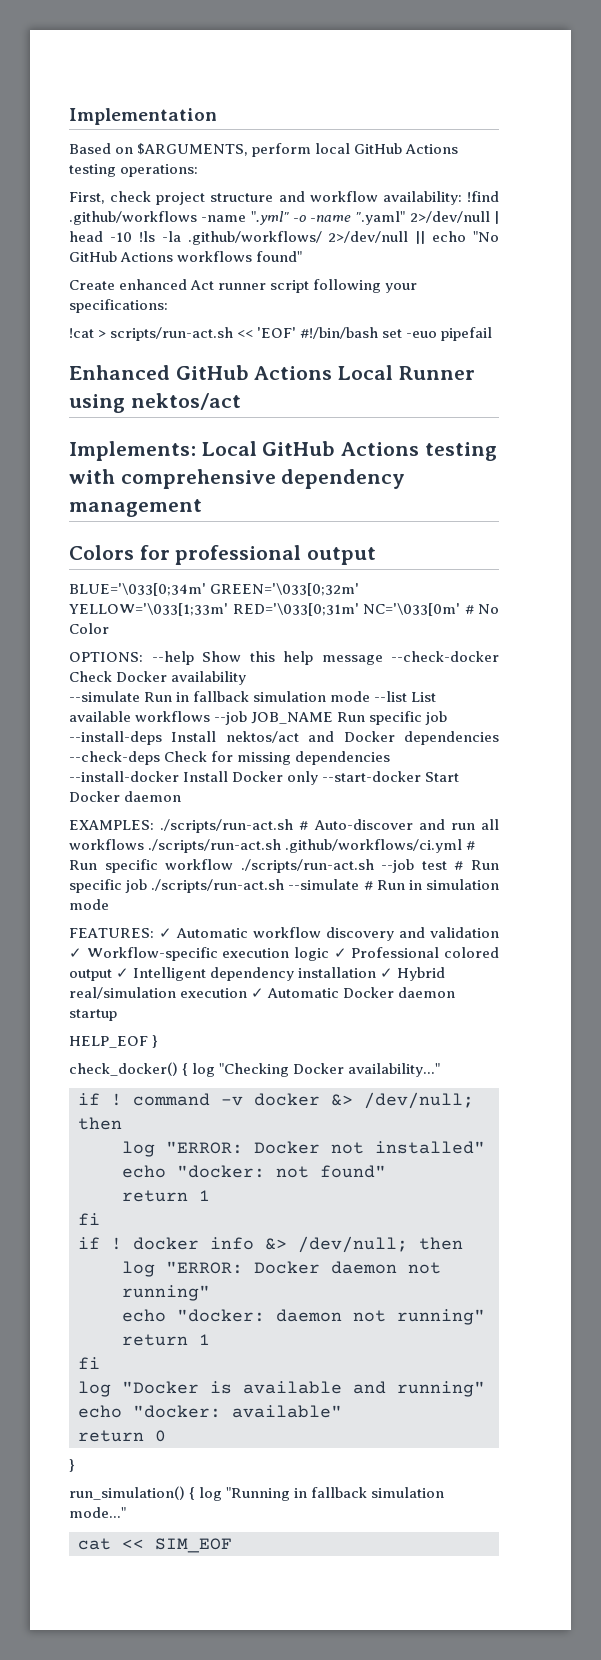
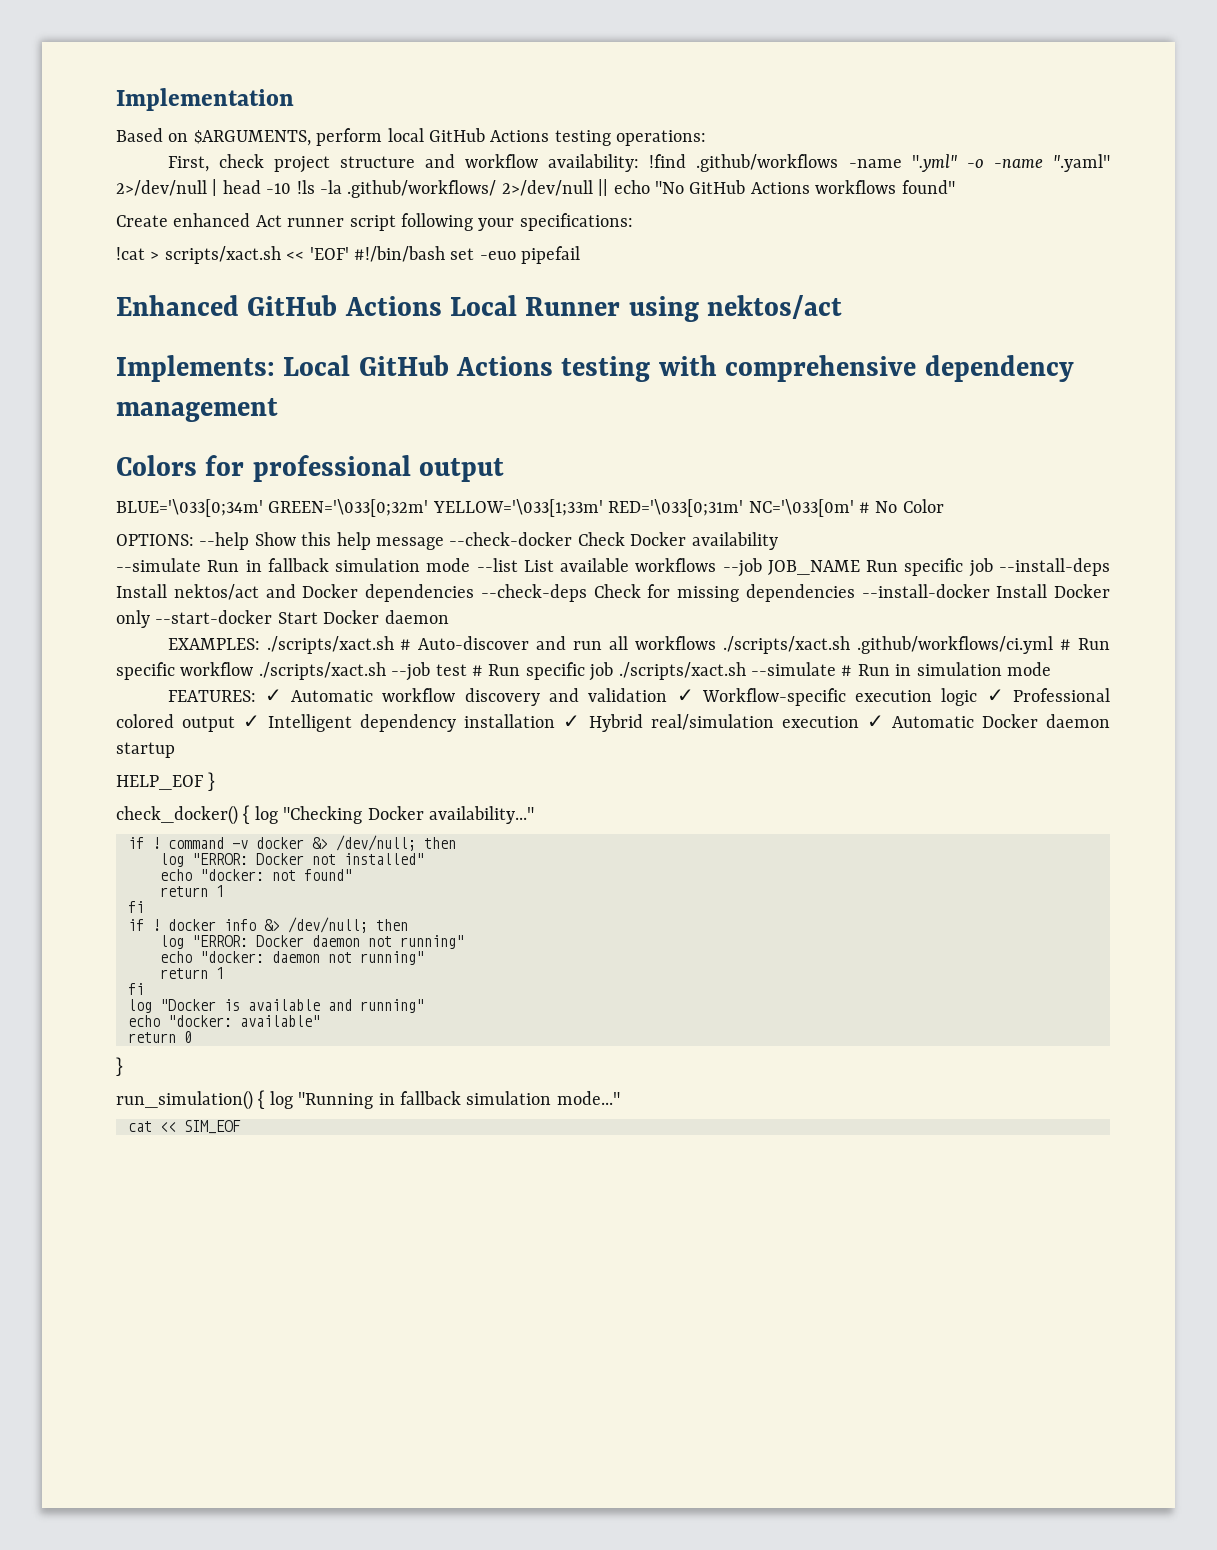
- !cat > scripts/run-act.sh << 'EOF' #!/bin/bash set -euo pipefail
+ !cat > scripts/xact.sh << 'EOF' #!/bin/bash set -euo pipefail
- EXAMPLES: ./scripts/run-act.sh # Auto-discover and run all workflows ./scripts/run-act.sh .github/workflows/ci.yml # Run specific workflow ./scripts/run-act.sh --job test # Run specific job ./scripts/run-act.sh --simulate # Run in simulation mode
+ EXAMPLES: ./scripts/xact.sh # Auto-discover and run all workflows ./scripts/xact.sh .github/workflows/ci.yml # Run specific workflow ./scripts/xact.sh --job test # Run specific job ./scripts/xact.sh --simulate # Run in simulation mode

